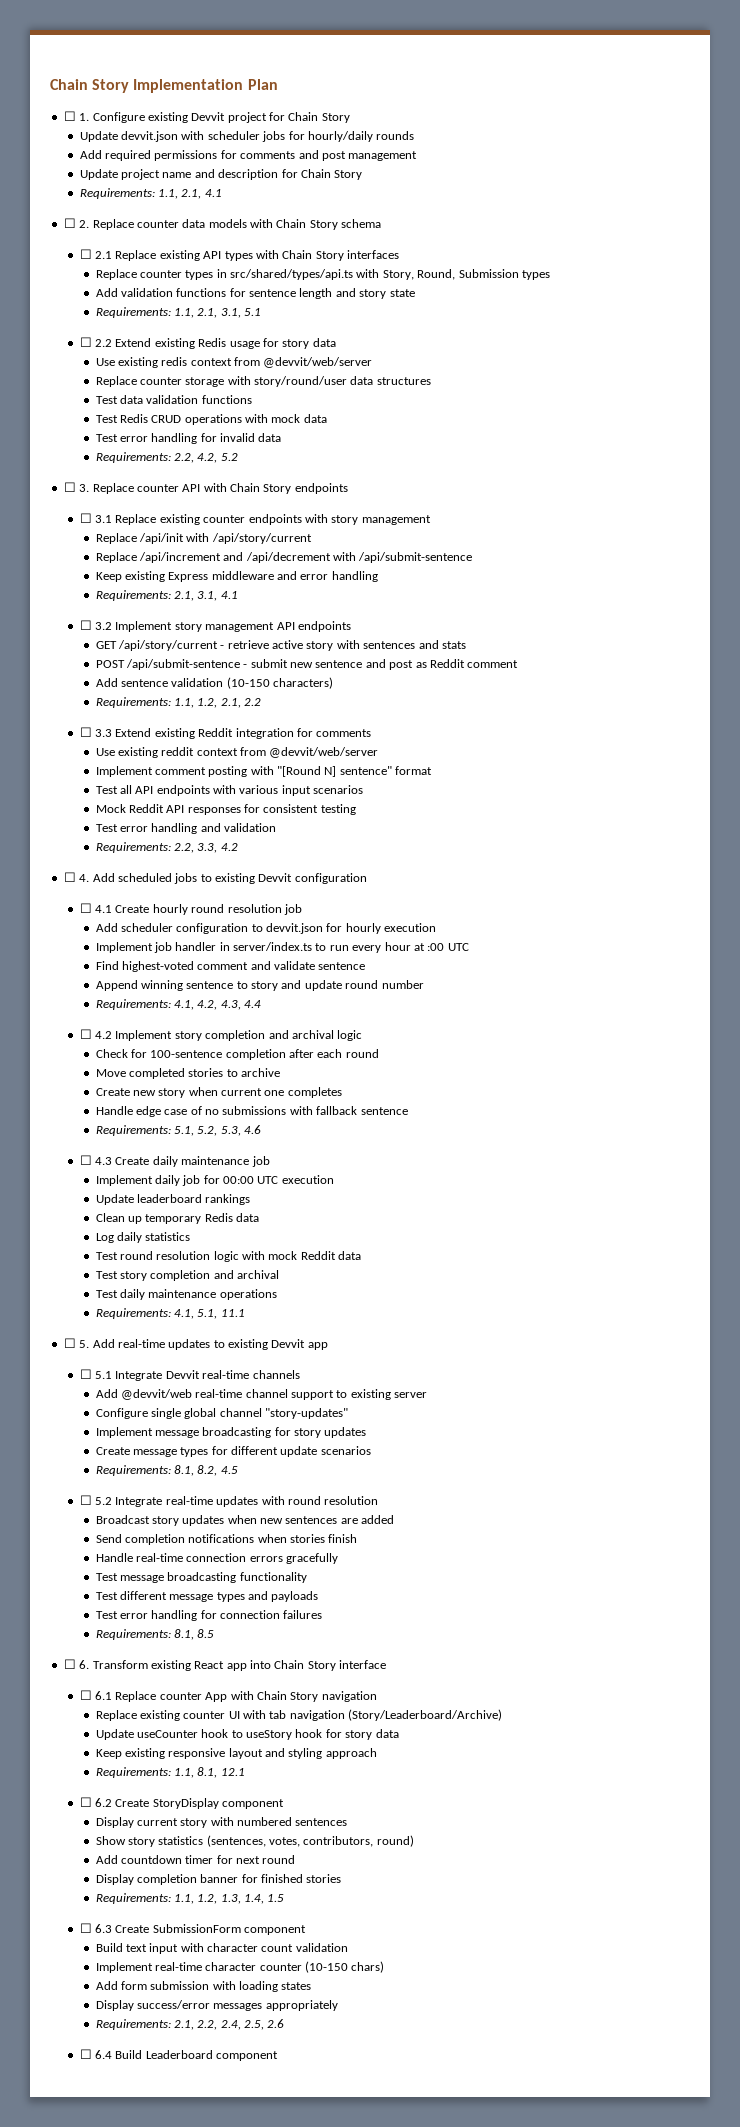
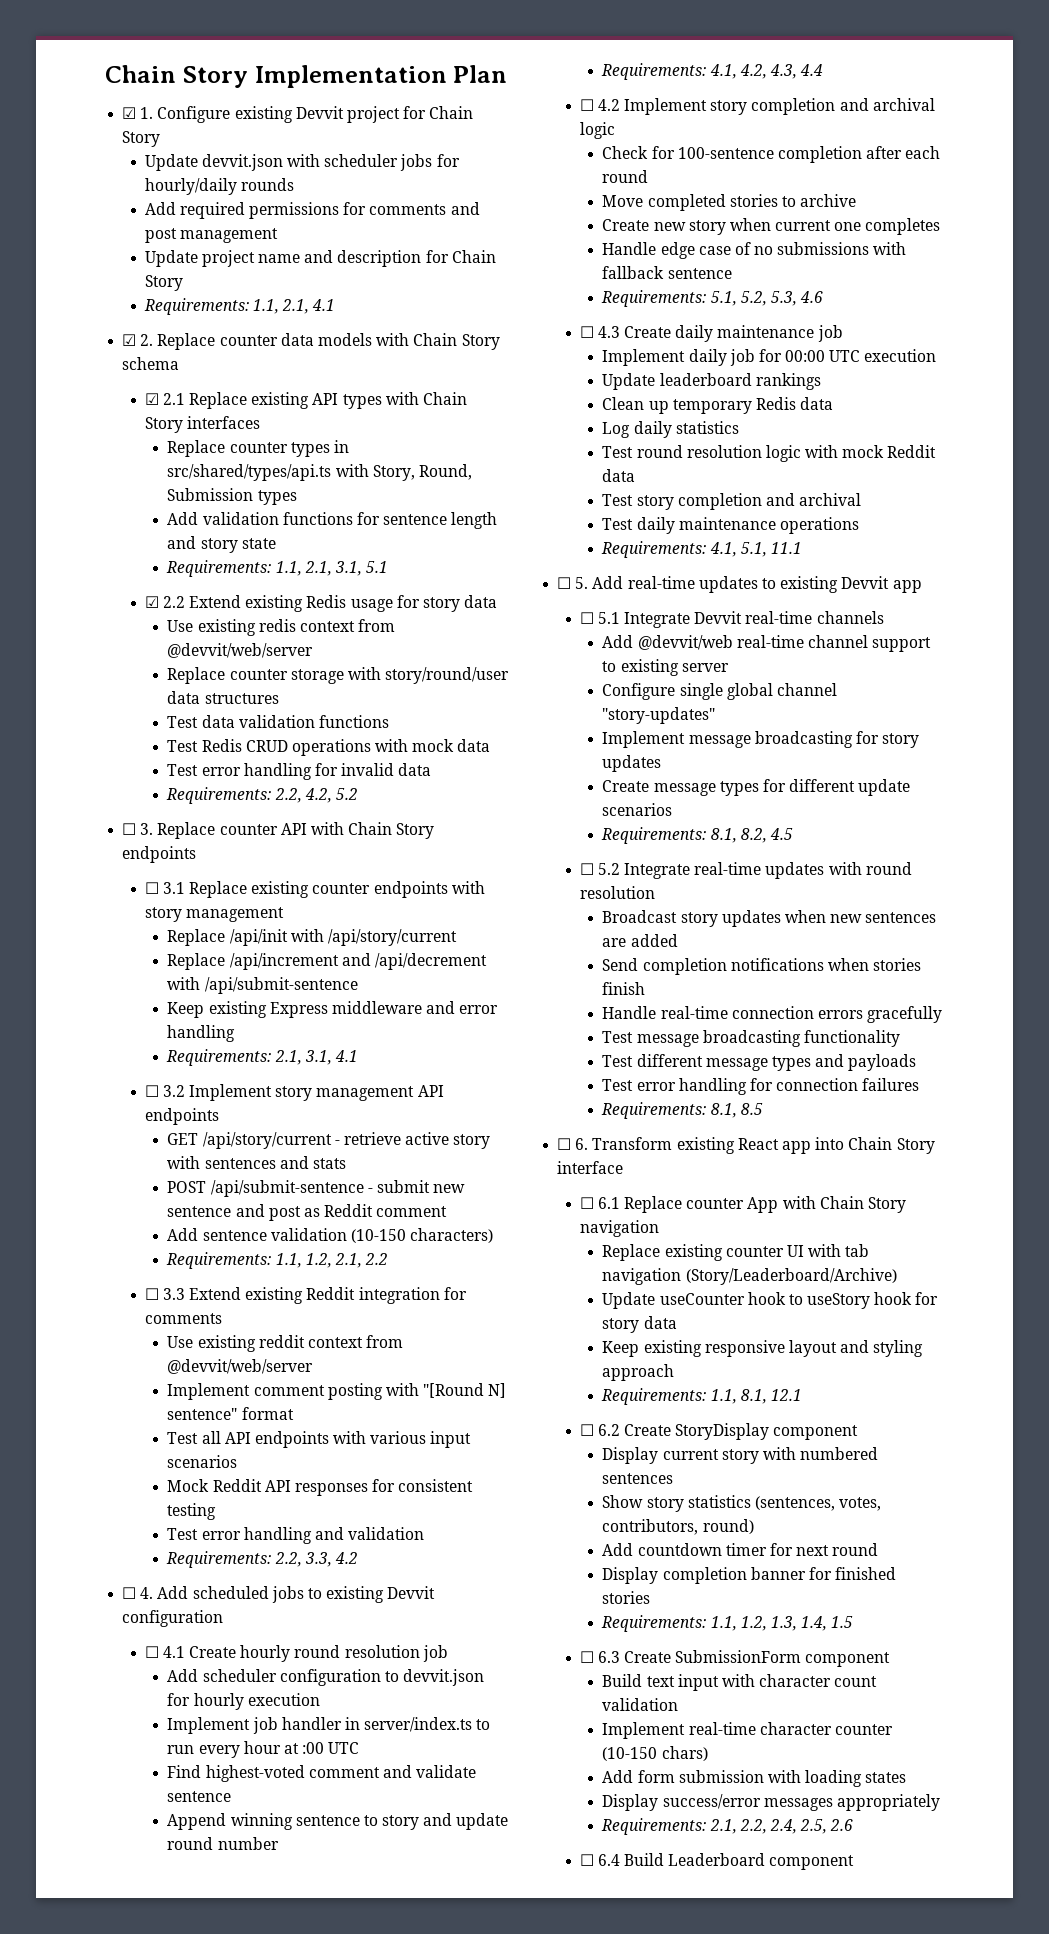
- ☐ 1. Configure existing Devvit project for Chain Story
+ ☑ 1. Configure existing Devvit project for Chain Story
- ☐ 2. Replace counter data models with Chain Story schema
+ ☑ 2. Replace counter data models with Chain Story schema
- ☐ 2.1 Replace existing API types with Chain Story interfaces
+ ☑ 2.1 Replace existing API types with Chain Story interfaces
- ☐ 2.2 Extend existing Redis usage for story data
+ ☑ 2.2 Extend existing Redis usage for story data

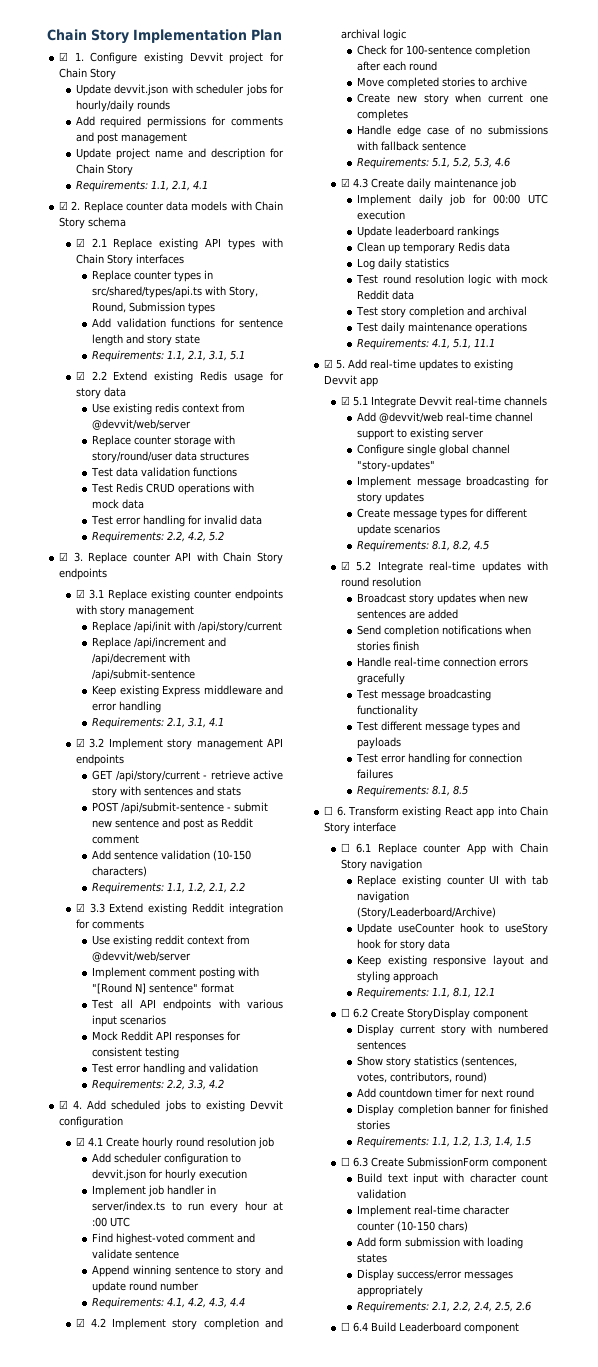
- ☐ 3. Replace counter API with Chain Story endpoints
+ ☑ 3. Replace counter API with Chain Story endpoints
- ☐ 3.1 Replace existing counter endpoints with story management
+ ☑ 3.1 Replace existing counter endpoints with story management
- ☐ 3.2 Implement story management API endpoints
+ ☑ 3.2 Implement story management API endpoints
- ☐ 3.3 Extend existing Reddit integration for comments
+ ☑ 3.3 Extend existing Reddit integration for comments
- ☐ 4. Add scheduled jobs to existing Devvit configuration
+ ☑ 4. Add scheduled jobs to existing Devvit configuration
- ☐ 4.1 Create hourly round resolution job
+ ☑ 4.1 Create hourly round resolution job
- ☐ 4.2 Implement story completion and archival logic
+ ☑ 4.2 Implement story completion and archival logic
- ☐ 4.3 Create daily maintenance job
+ ☑ 4.3 Create daily maintenance job
- ☐ 5. Add real-time updates to existing Devvit app
+ ☑ 5. Add real-time updates to existing Devvit app
- ☐ 5.1 Integrate Devvit real-time channels
+ ☑ 5.1 Integrate Devvit real-time channels
- ☐ 5.2 Integrate real-time updates with round resolution
+ ☑ 5.2 Integrate real-time updates with round resolution

